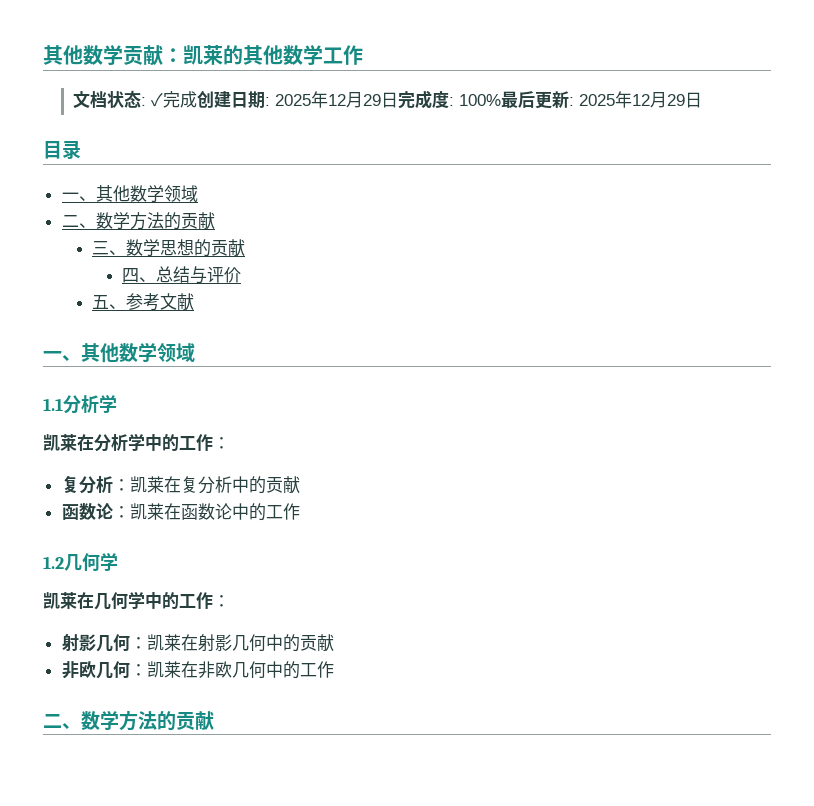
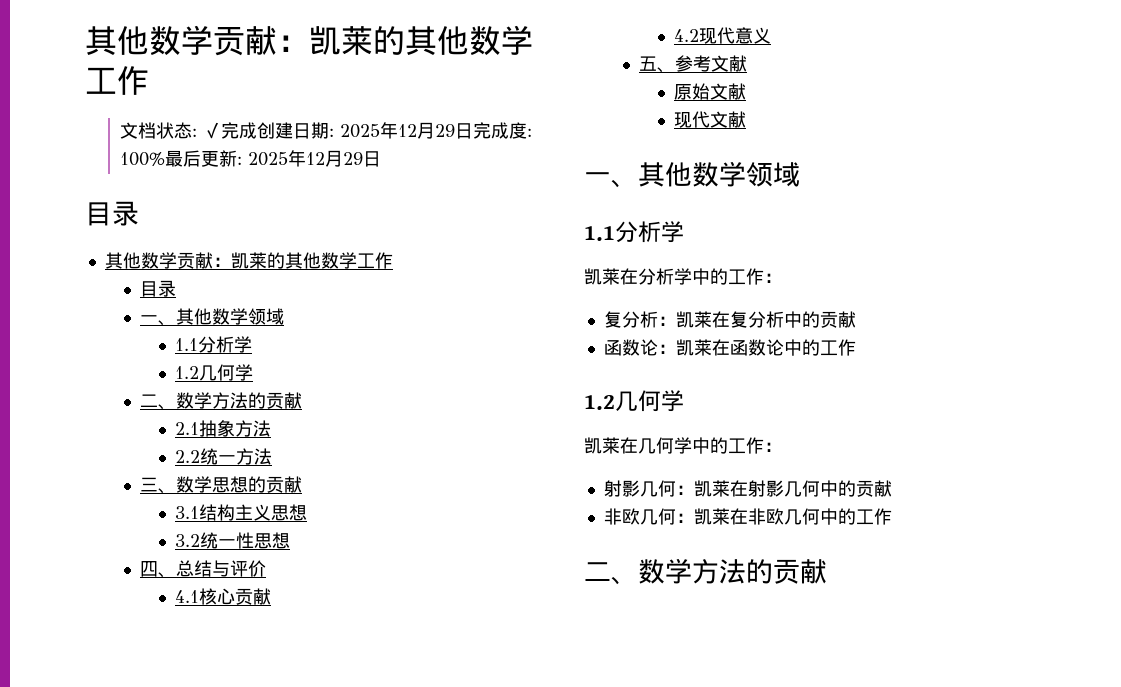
  文档状态: ✓完成创建日期: 2025年12月29日完成度: 100%最后更新: 2025年12月29日
  目录
+ 其他数学贡献：凯莱的其他数学工作
+ 目录
  一、其他数学领域
+ 1.1分析学
+ 1.2几何学
  二、数学方法的贡献
+ 2.1抽象方法
+ 2.2统一方法
+ 3.1结构主义思想
+ 3.2统一性思想
  四、总结与评价
+ 4.1核心贡献
+ 4.2现代意义
+ 原始文献
+ 现代文献

